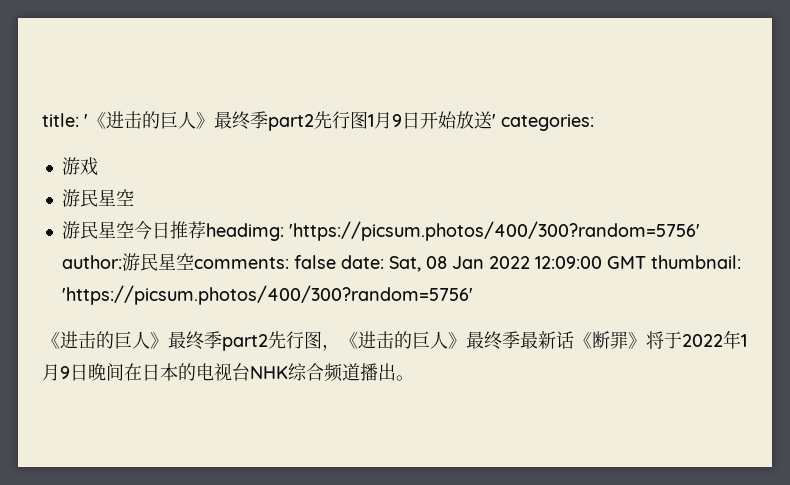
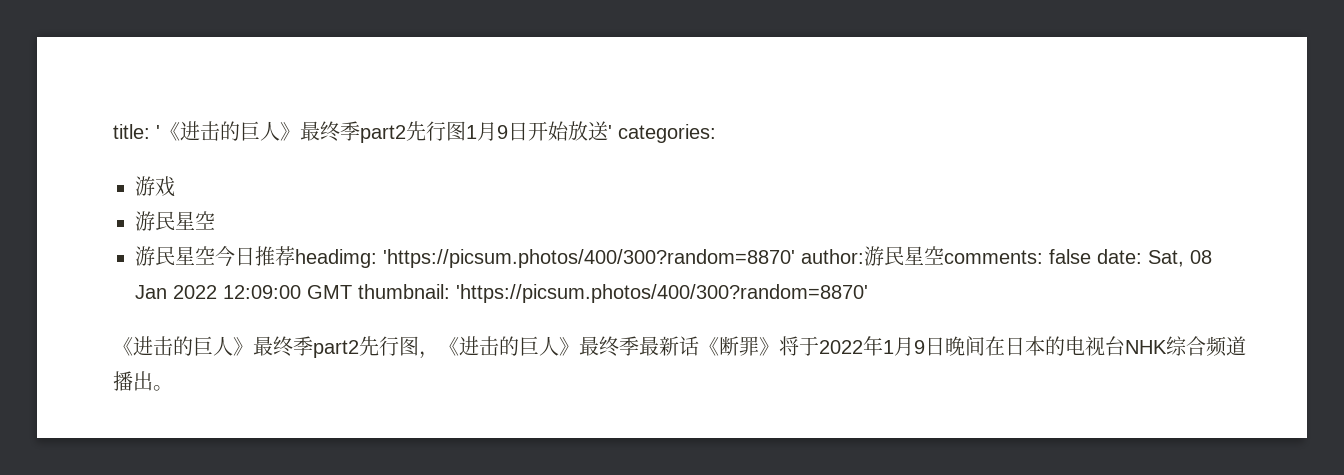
- 游民星空今日推荐headimg: 'https://picsum.photos/400/300?random=5756' author:游民星空comments: false date: Sat, 08 Jan 2022 12:09:00 GMT thumbnail: 'https://picsum.photos/400/300?random=5756'
+ 游民星空今日推荐headimg: 'https://picsum.photos/400/300?random=8870' author:游民星空comments: false date: Sat, 08 Jan 2022 12:09:00 GMT thumbnail: 'https://picsum.photos/400/300?random=8870'

